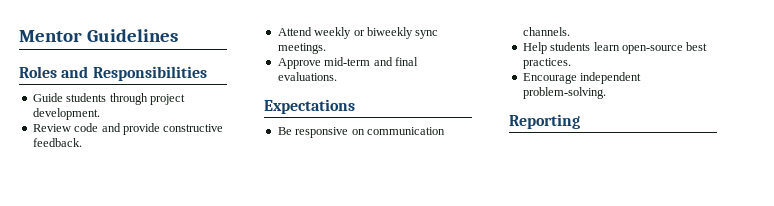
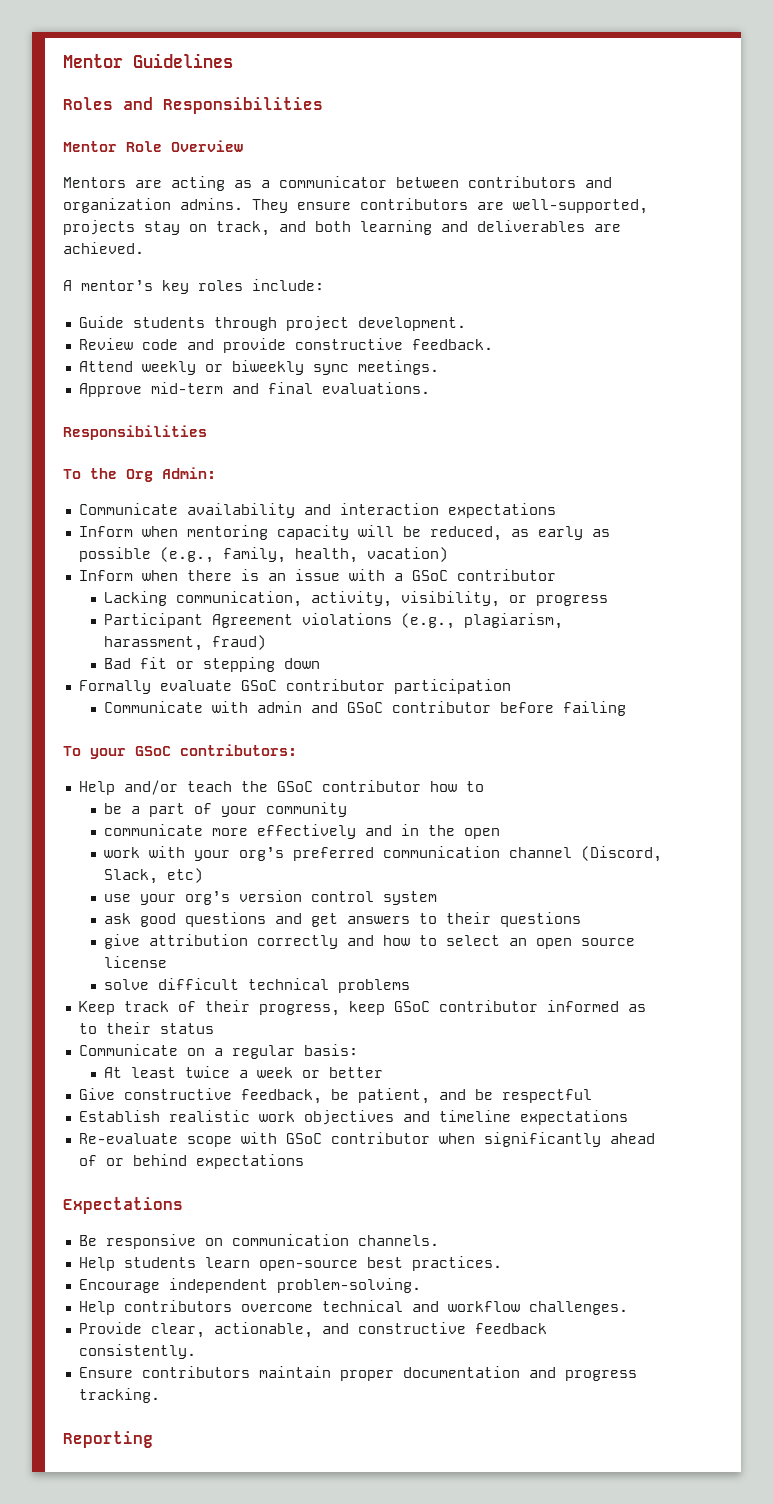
+ Mentor Role Overview
+ Mentors are acting as a communicator between contributors and organization admins. They ensure contributors are well-supported, projects stay on track, and both learning and deliverables are achieved.
+ A mentor’s key roles include:
  Approve mid-term and final evaluations.
+ Responsibilities
+ To the Org Admin:
+ Communicate availability and interaction expectations
+ Inform when mentoring capacity will be reduced, as early as possible (e.g., family, health, vacation)
+ Inform when there is an issue with a GSoC contributor
+ Lacking communication, activity, visibility, or progress
+ Participant Agreement violations (e.g., plagiarism, harassment, fraud)
+ Bad fit or stepping down
+ Formally evaluate GSoC contributor participation
+ Communicate with admin and GSoC contributor before failing
+ To your GSoC contributors:
+ Help and/or teach the GSoC contributor how to
+ be a part of your community
+ communicate more effectively and in the open
+ work with your org’s preferred communication channel (Discord, Slack, etc)
+ use your org’s version control system
+ ask good questions and get answers to their questions
+ give attribution correctly and how to select an open source license
+ solve difficult technical problems
+ Keep track of their progress, keep GSoC contributor informed as to their status
+ Communicate on a regular basis:
+ At least twice a week or better
+ Give constructive feedback, be patient, and be respectful
+ Establish realistic work objectives and timeline expectations
+ Re-evaluate scope with GSoC contributor when significantly ahead of or behind expectations
+ Help contributors overcome technical and workflow challenges.
+ Provide clear, actionable, and constructive feedback consistently.
+ Ensure contributors maintain proper documentation and progress tracking.

